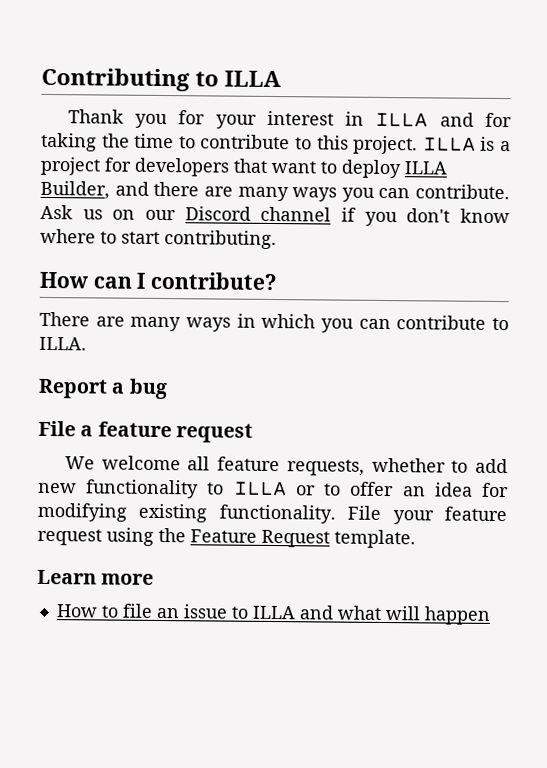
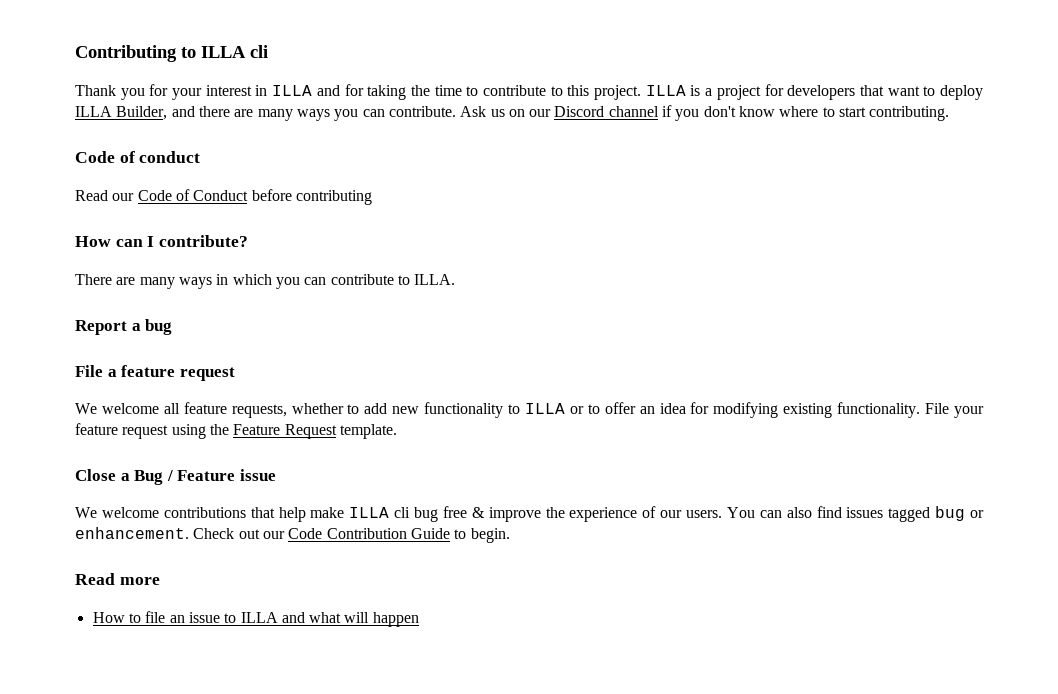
- Contributing to ILLA
+ Contributing to ILLA cli
+ Code of conduct
+ Read our Code of Conduct before contributing
- Learn more
+ Close a Bug / Feature issue
+ We welcome contributions that help make ILLA cli bug free & improve the experience of our users. You can also find issues tagged bug or enhancement. Check out our Code Contribution Guide to begin.
+ Read more

